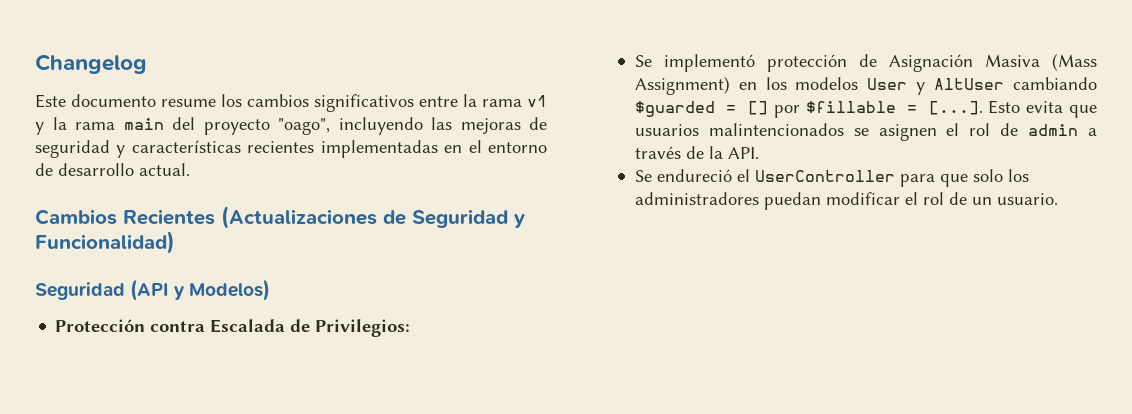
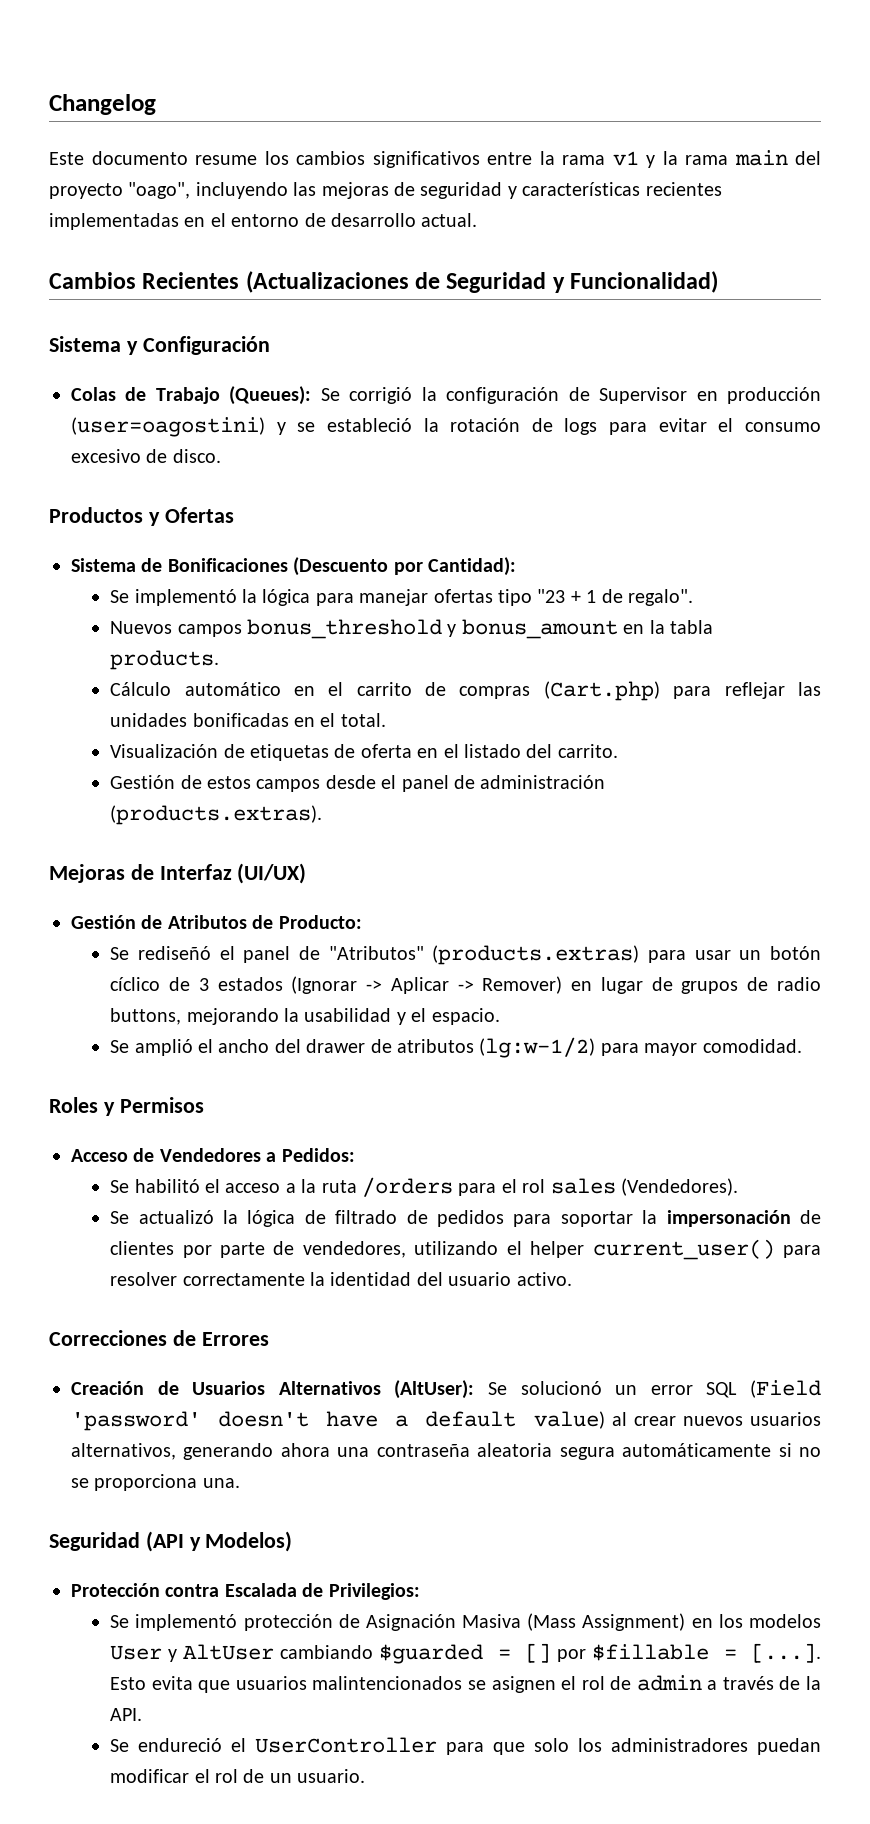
+ Sistema y Configuración
+ Colas de Trabajo (Queues): Se corrigió la configuración de Supervisor en producción (user=oagostini) y se estableció la rotación de logs para evitar el consumo excesivo de disco.
+ Productos y Ofertas
+ Sistema de Bonificaciones (Descuento por Cantidad):
+ Se implementó la lógica para manejar ofertas tipo "23 + 1 de regalo".
+ Nuevos campos bonus_threshold y bonus_amount en la tabla products.
+ Cálculo automático en el carrito de compras (Cart.php) para reflejar las unidades bonificadas en el total.
+ Visualización de etiquetas de oferta en el listado del carrito.
+ Gestión de estos campos desde el panel de administración (products.extras).
+ Mejoras de Interfaz (UI/UX)
+ Gestión de Atributos de Producto:
+ Se rediseñó el panel de "Atributos" (products.extras) para usar un botón cíclico de 3 estados (Ignorar -> Aplicar -> Remover) en lugar de grupos de radio buttons, mejorando la usabilidad y el espacio.
+ Se amplió el ancho del drawer de atributos (lg:w-1/2) para mayor comodidad.
+ Roles y Permisos
+ Acceso de Vendedores a Pedidos:
+ Se habilitó el acceso a la ruta /orders para el rol sales (Vendedores).
+ Se actualizó la lógica de filtrado de pedidos para soportar la impersonación de clientes por parte de vendedores, utilizando el helper current_user() para resolver correctamente la identidad del usuario activo.
+ Correcciones de Errores
+ Creación de Usuarios Alternativos (AltUser): Se solucionó un error SQL (Field 'password' doesn't have a default value) al crear nuevos usuarios alternativos, generando ahora una contraseña aleatoria segura automáticamente si no se proporciona una.

